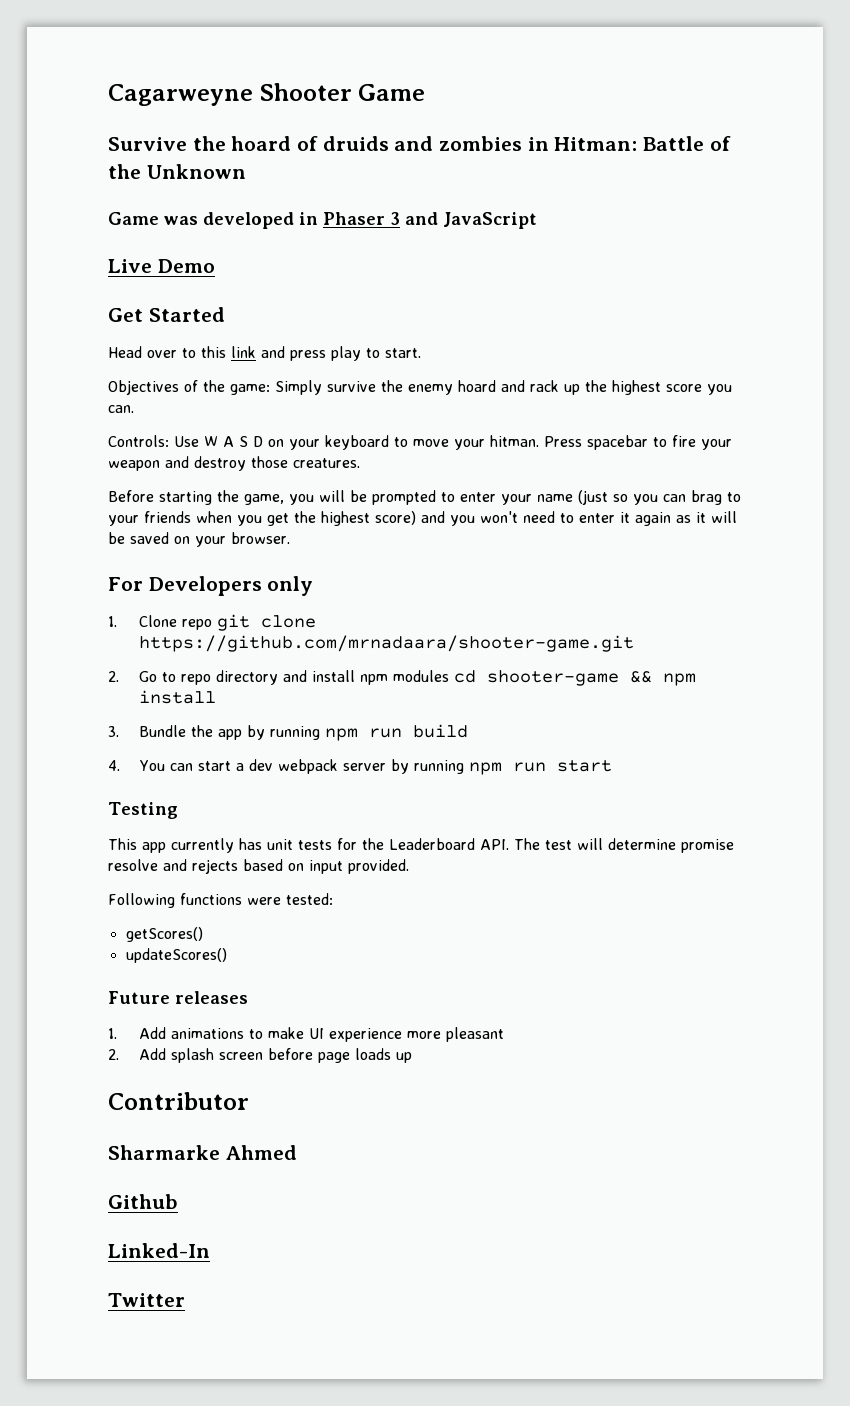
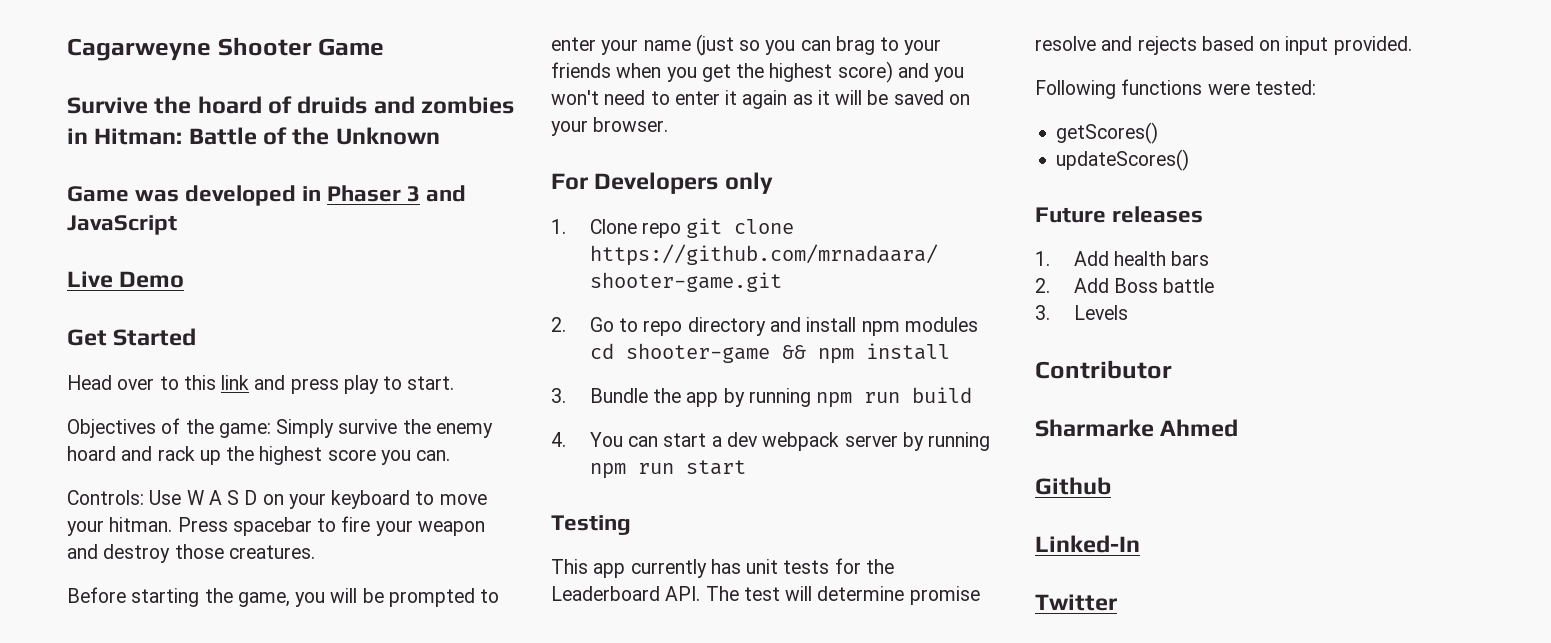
- 1. Add animations to make UI experience more pleasant
- 2. Add splash screen before page loads up
+ 1. Add health bars
+ 2. Add Boss battle
+ 3. Levels

